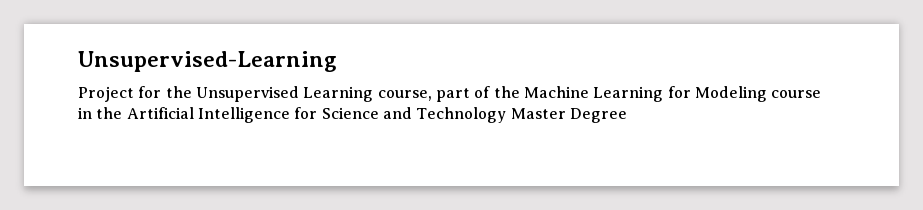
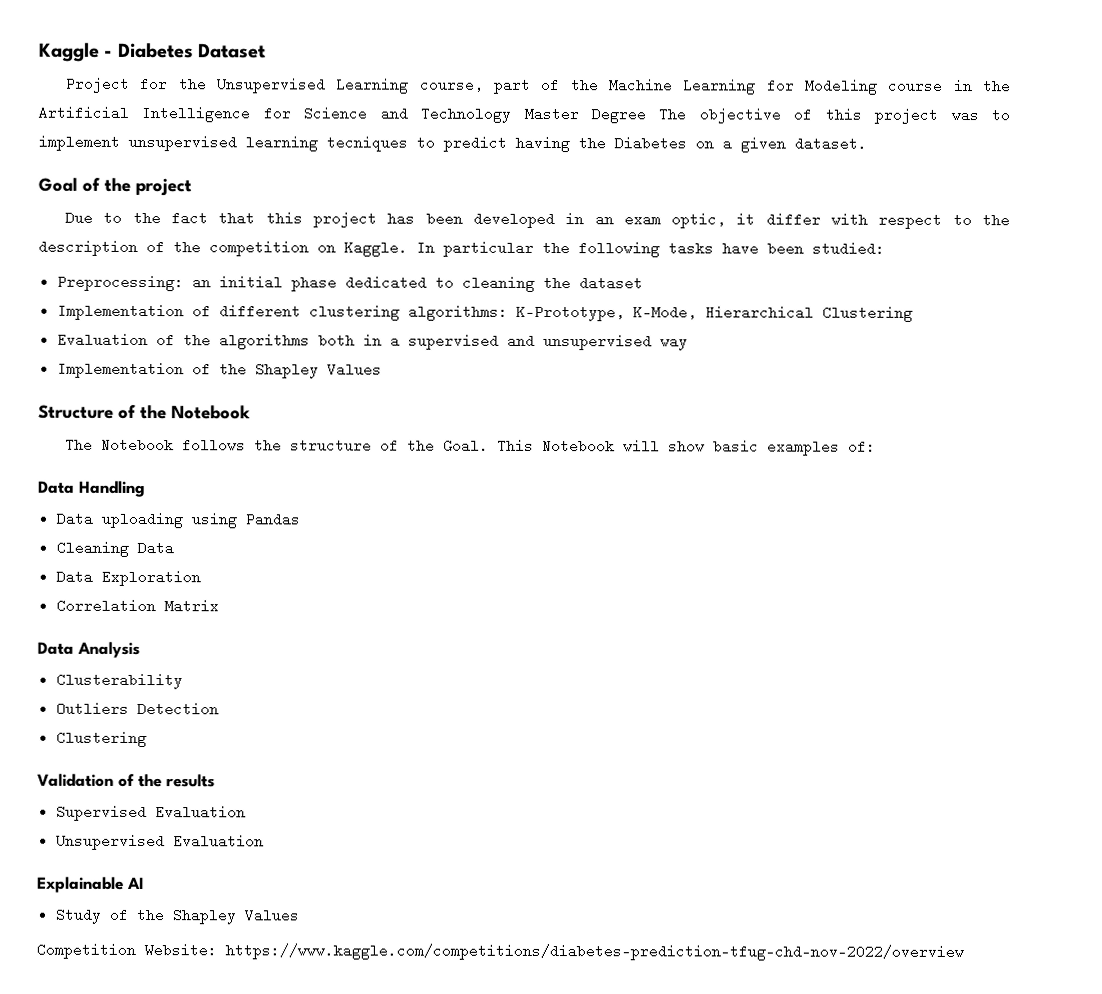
- Unsupervised-Learning
+ Kaggle - Diabetes Dataset
- Project for the Unsupervised Learning course, part of the Machine Learning for Modeling course in the Artificial Intelligence for Science and Technology Master Degree
+ Project for the Unsupervised Learning course, part of the Machine Learning for Modeling course in the Artificial Intelligence for Science and Technology Master Degree The objective of this project was to implement unsupervised learning tecniques to predict having the Diabetes on a given dataset.
+ Goal of the project
+ Due to the fact that this project has been developed in an exam optic, it differ with respect to the description of the competition on Kaggle. In particular the following tasks have been studied:
+ Preprocessing: an initial phase dedicated to cleaning the dataset
+ Implementation of different clustering algorithms: K-Prototype, K-Mode, Hierarchical Clustering
+ Evaluation of the algorithms both in a supervised and unsupervised way
+ Implementation of the Shapley Values
+ Structure of the Notebook
+ The Notebook follows the structure of the Goal. This Notebook will show basic examples of:
+ Data Handling
+ Data uploading using Pandas
+ Cleaning Data
+ Data Exploration
+ Correlation Matrix
+ Data Analysis
+ Clusterability
+ Outliers Detection
+ Clustering
+ Validation of the results
+ Supervised Evaluation
+ Unsupervised Evaluation
+ Explainable AI
+ Study of the Shapley Values
+ Competition Website: https://www.kaggle.com/competitions/diabetes-prediction-tfug-chd-nov-2022/overview

